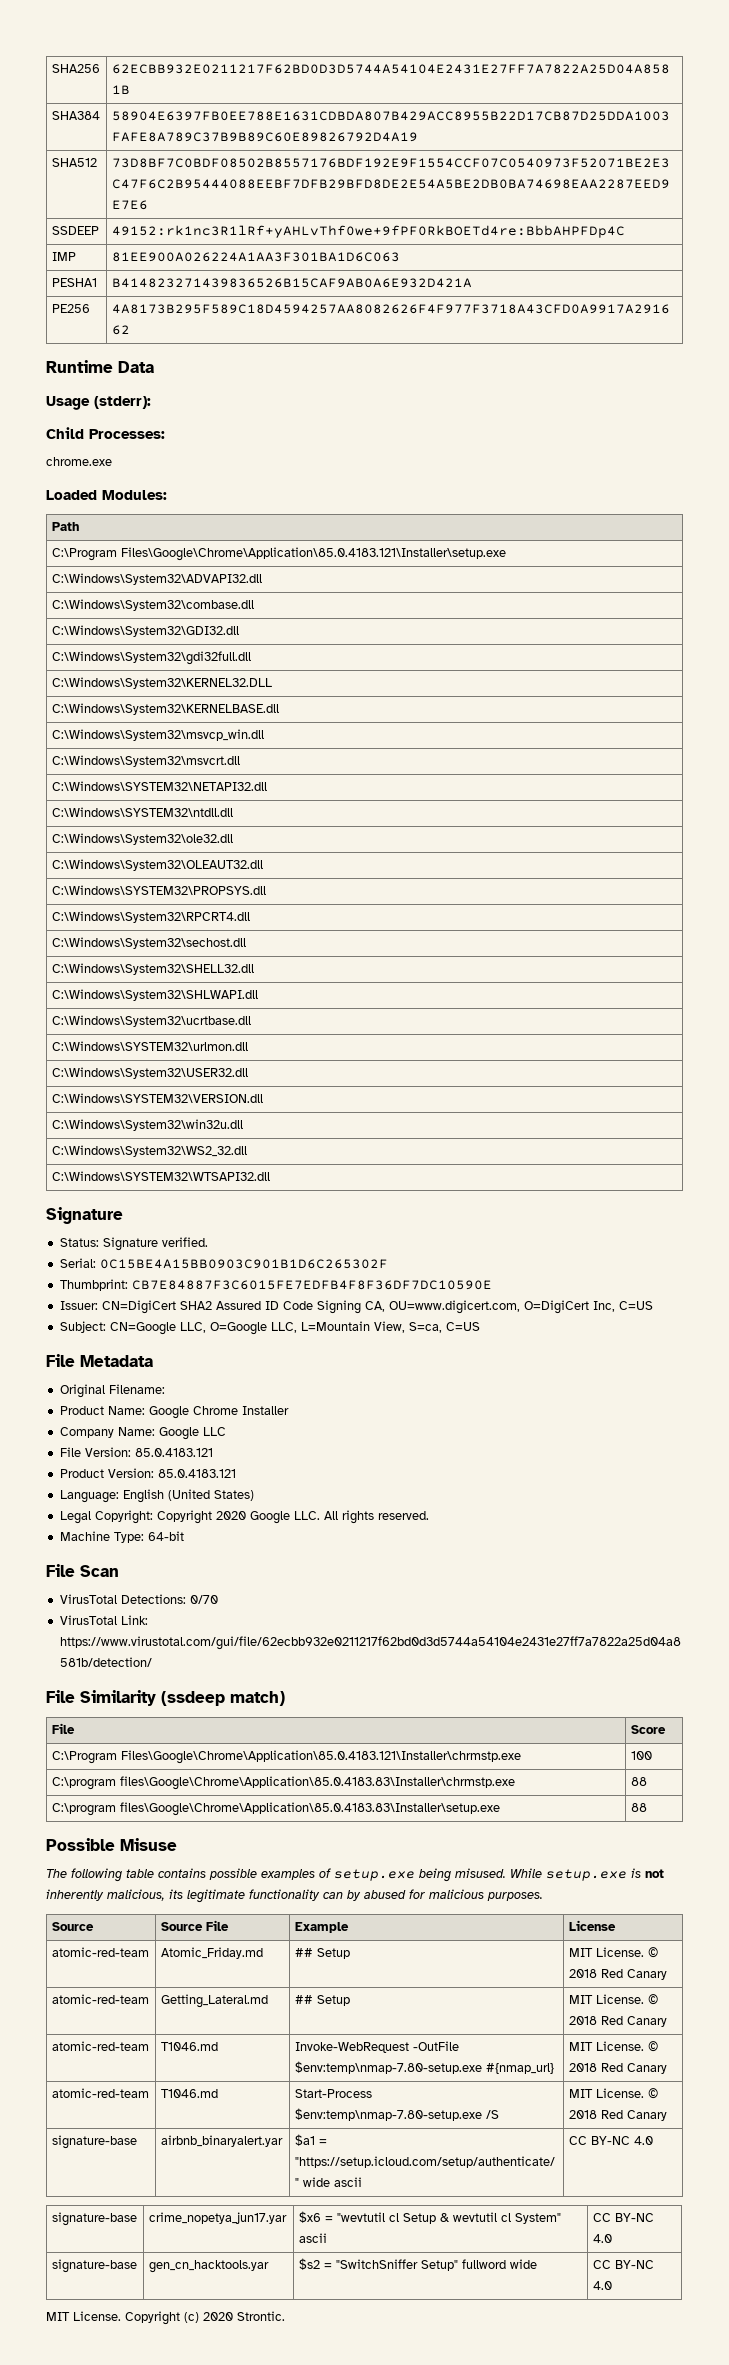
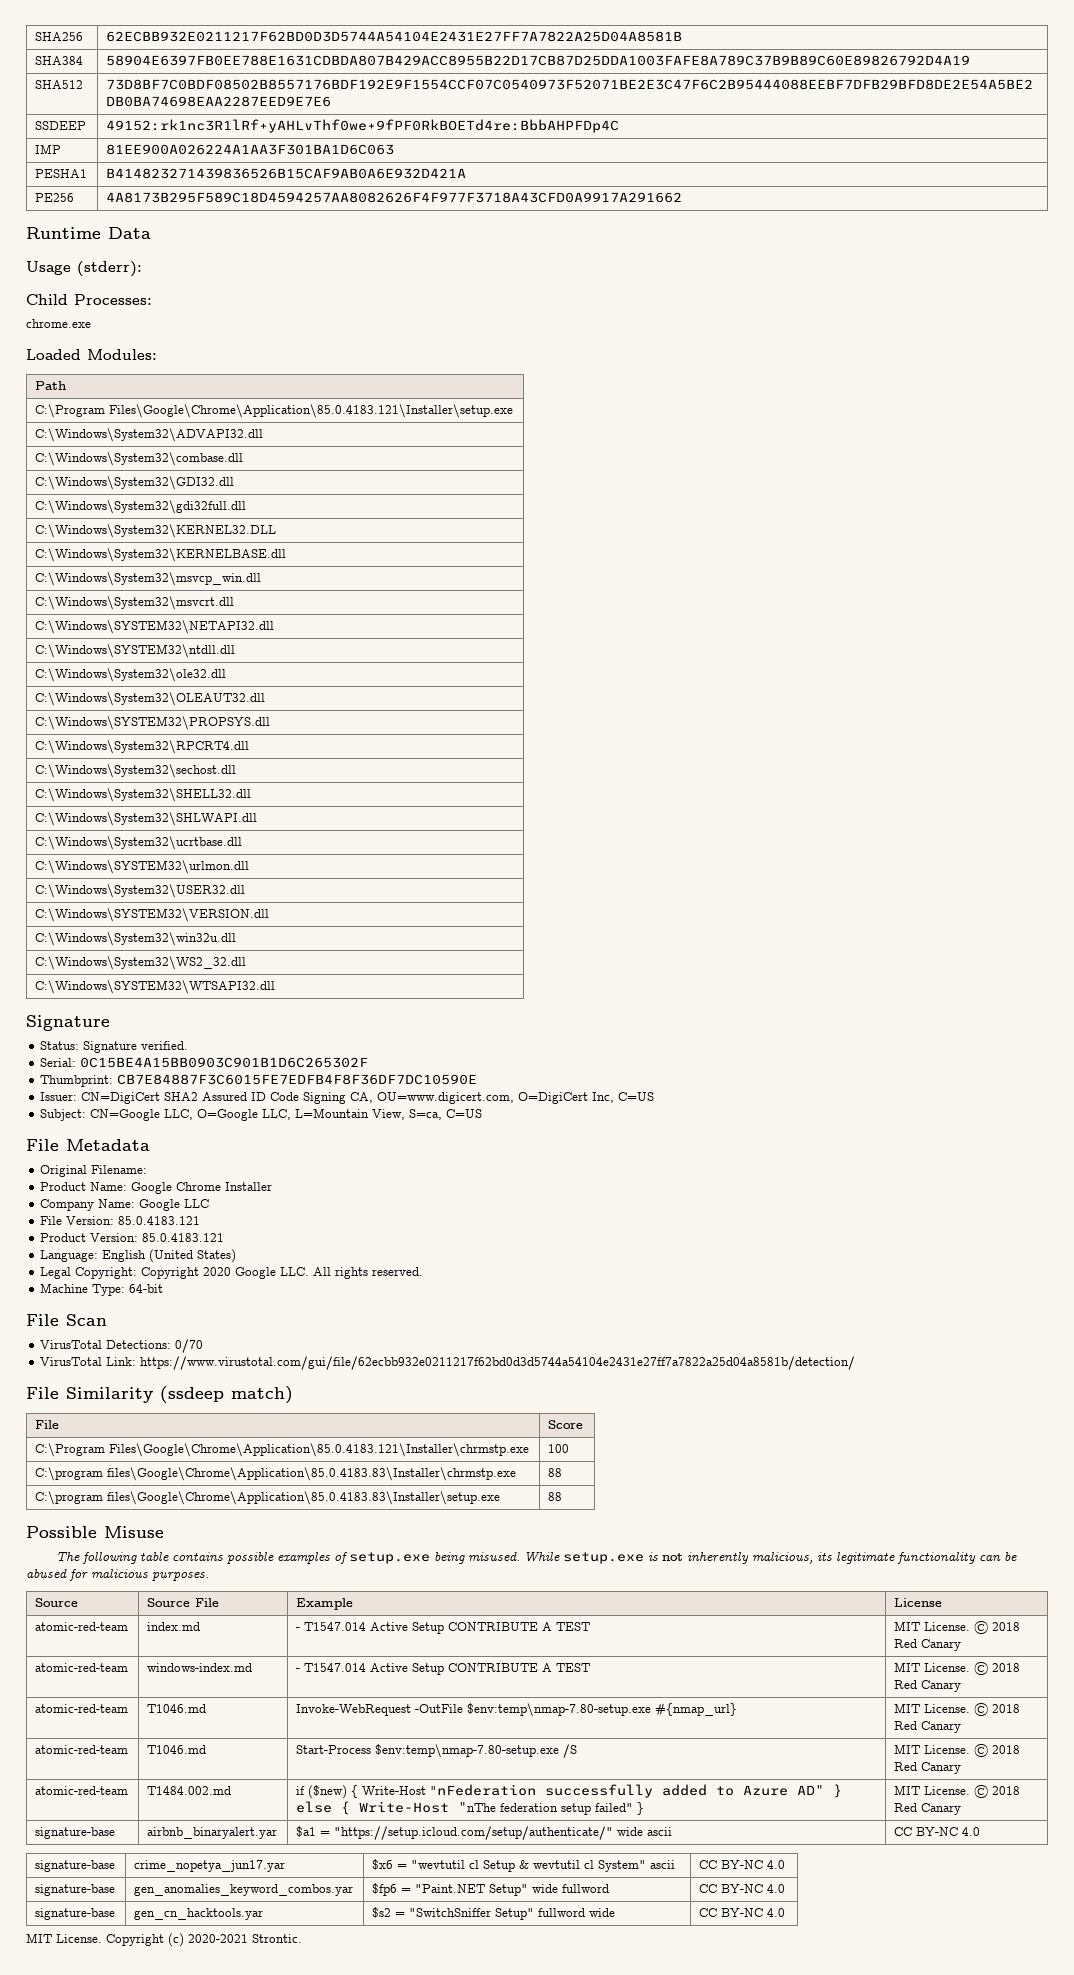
- While setup.exe is not inherently malicious, its legitimate functionality can by abused for malicious purposes.
+ While setup.exe is not inherently malicious, its legitimate functionality can be abused for malicious purposes.
- atomic-red-team | Atomic_Friday.md | ## Setup | MIT License. © 2018 Red Canary
- atomic-red-team | Getting_Lateral.md | ## Setup | MIT License. © 2018 Red Canary
+ atomic-red-team | index.md | - T1547.014 Active Setup CONTRIBUTE A TEST | MIT License. © 2018 Red Canary
+ atomic-red-team | windows-index.md | - T1547.014 Active Setup CONTRIBUTE A TEST | MIT License. © 2018 Red Canary
+ atomic-red-team | T1484.002.md | if ($new) { Write-Host "nFederation successfully added to Azure AD" } else { Write-Host "nThe federation setup failed" } | MIT License. © 2018 Red Canary
+ signature-base | gen_anomalies_keyword_combos.yar | $fp6 = "Paint.NET Setup" wide fullword | CC BY-NC 4.0
- Copyright (c) 2020 Strontic.
+ Copyright (c) 2020-2021 Strontic.

